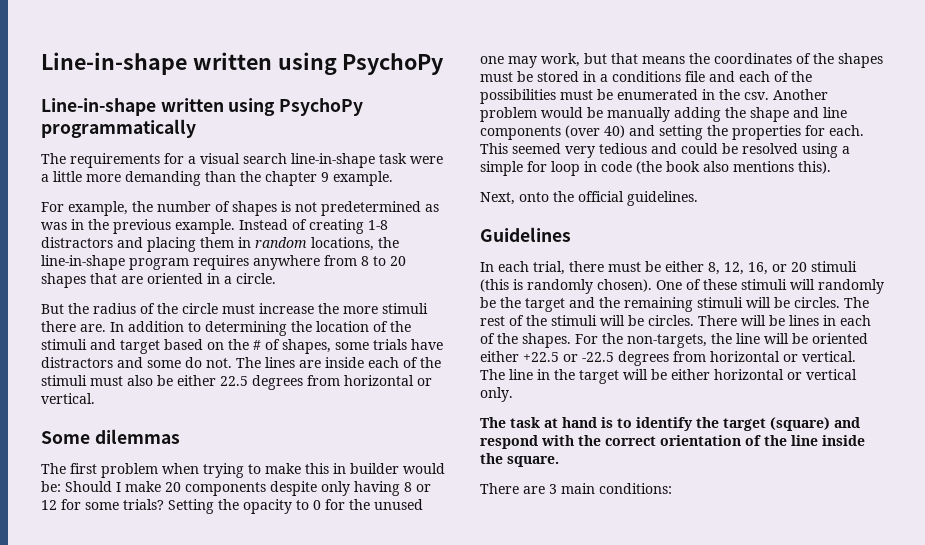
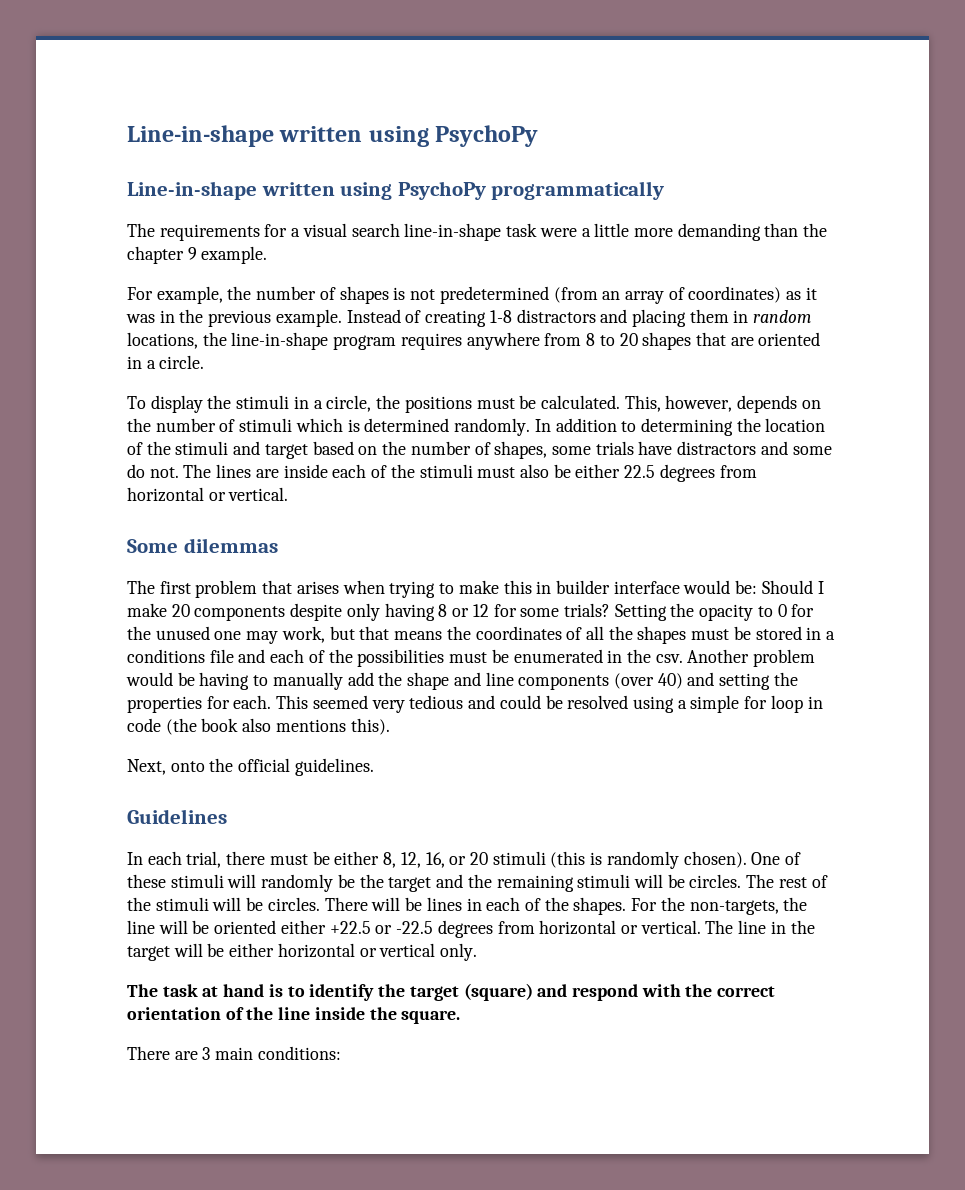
- For example, the number of shapes is not predetermined as was in the previous example.
+ For example, the number of shapes is not predetermined (from an array of coordinates) as it was in the previous example.
- But the radius of the circle must increase the more stimuli there are.
+ To display the stimuli in a circle, the positions must be calculated. This, however, depends on the number of stimuli which is determined randomly.
- In addition to determining the location of the stimuli and target based on the # of shapes, some trials have distractors and some do not.
+ In addition to determining the location of the stimuli and target based on the number of shapes, some trials have distractors and some do not.
- The first problem when trying to make this in builder would be: Should I make 20 components despite only having 8 or 12 for some trials?
+ The first problem that arises when trying to make this in builder interface would be: Should I make 20 components despite only having 8 or 12 for some trials?
- Setting the opacity to 0 for the unused one may work, but that means the coordinates of the shapes must be stored in a conditions file and each of the possibilities must be enumerated in the csv.
+ Setting the opacity to 0 for the unused one may work, but that means the coordinates of all the shapes must be stored in a conditions file and each of the possibilities must be enumerated in the csv.
- Another problem would be manually adding the shape and line components (over 40) and setting the properties for each.
+ Another problem would be having to manually add the shape and line components (over 40) and setting the properties for each.

